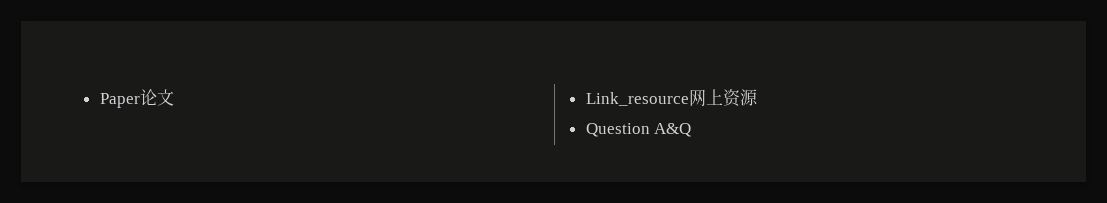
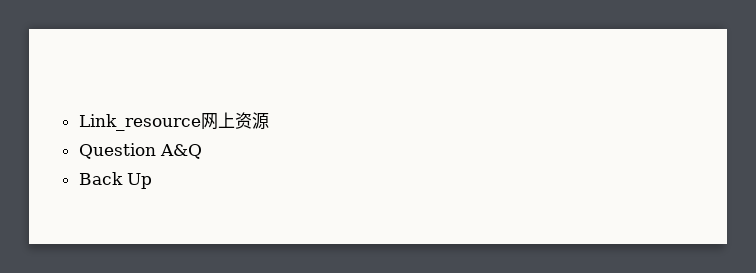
- Paper论文
+ Back Up

